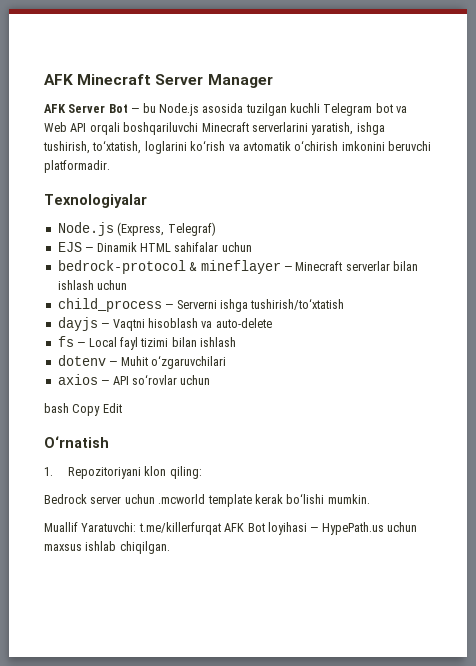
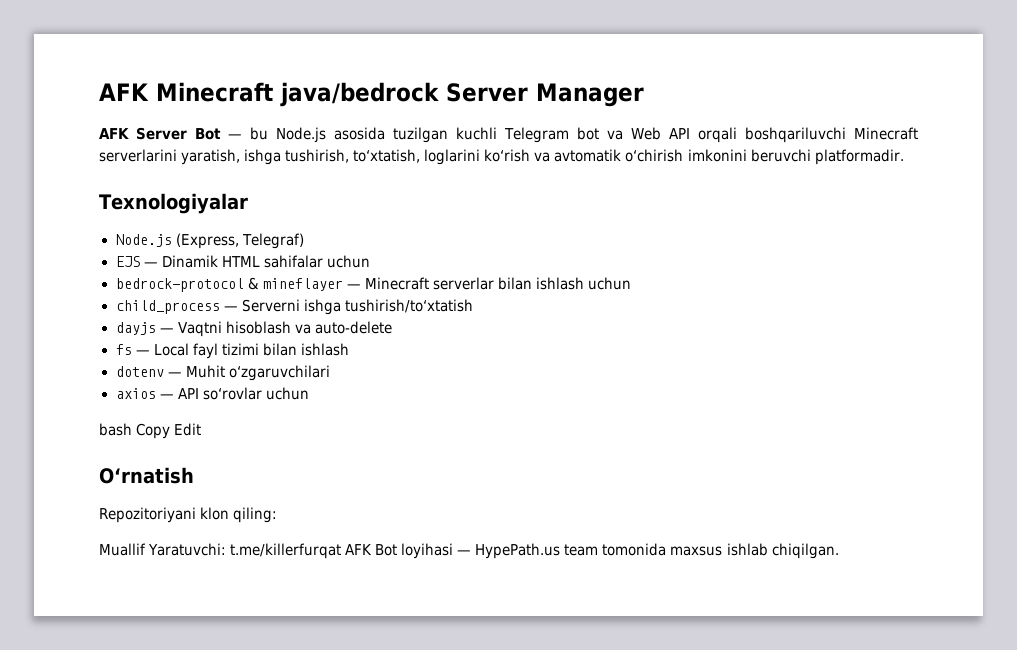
- AFK Minecraft Server Manager
+ AFK Minecraft java/bedrock Server Manager
- 1. Repozitoriyani klon qiling:
+ Repozitoriyani klon qiling:
- Bedrock server uchun .mcworld template kerak bo‘lishi mumkin.
- Muallif Yaratuvchi: t.me/killerfurqat AFK Bot loyihasi — HypePath.us uchun maxsus ishlab chiqilgan.
+ Muallif Yaratuvchi: t.me/killerfurqat AFK Bot loyihasi — HypePath.us team tomonida maxsus ishlab chiqilgan.

